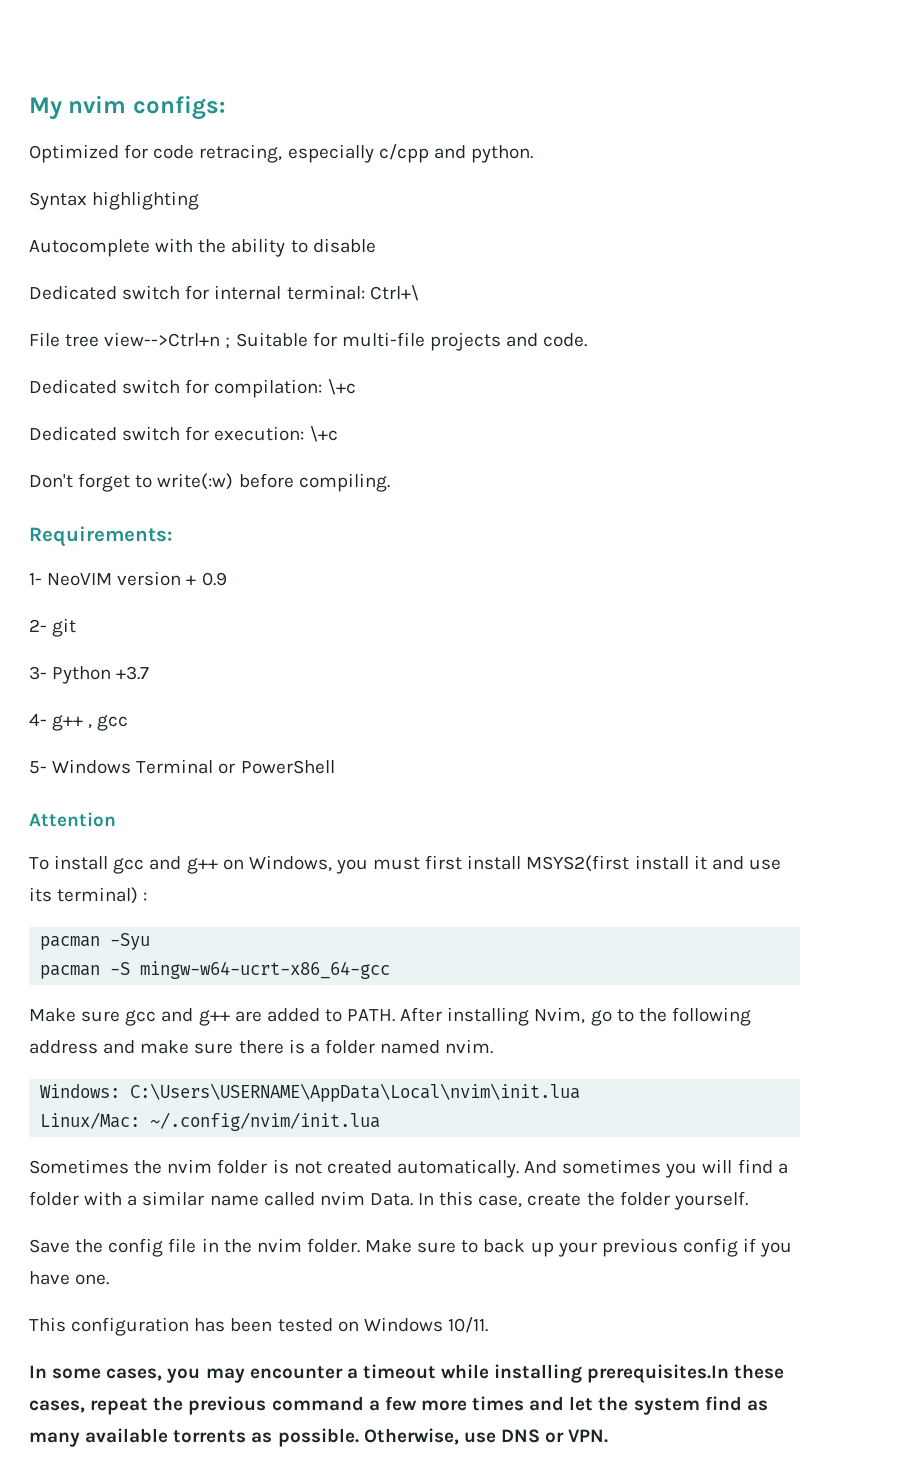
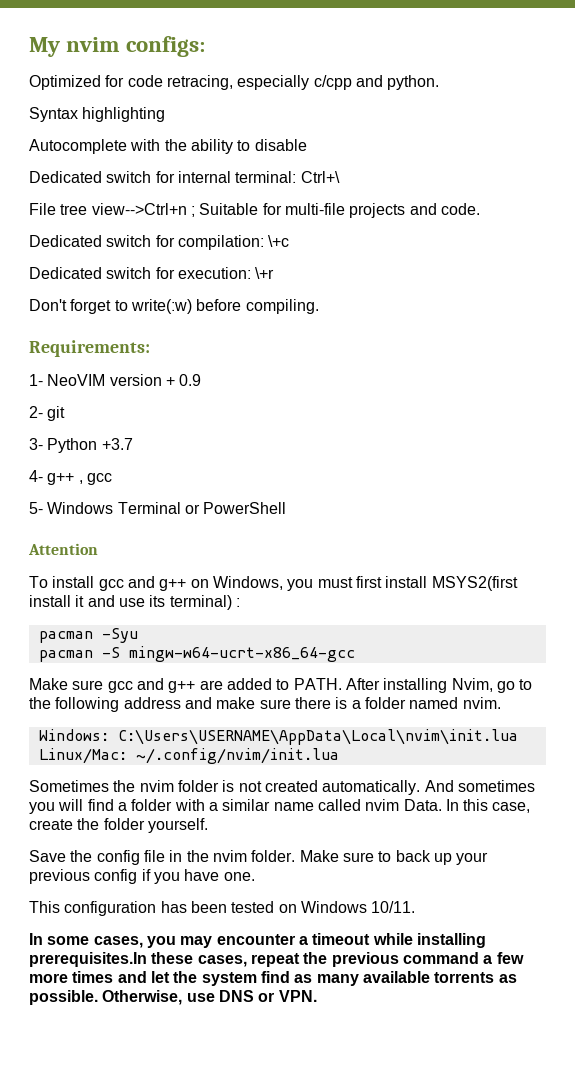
- Dedicated switch for execution: \+c
+ Dedicated switch for execution: \+r

